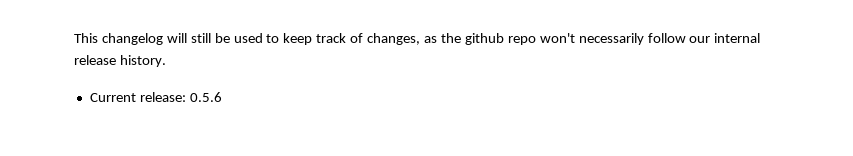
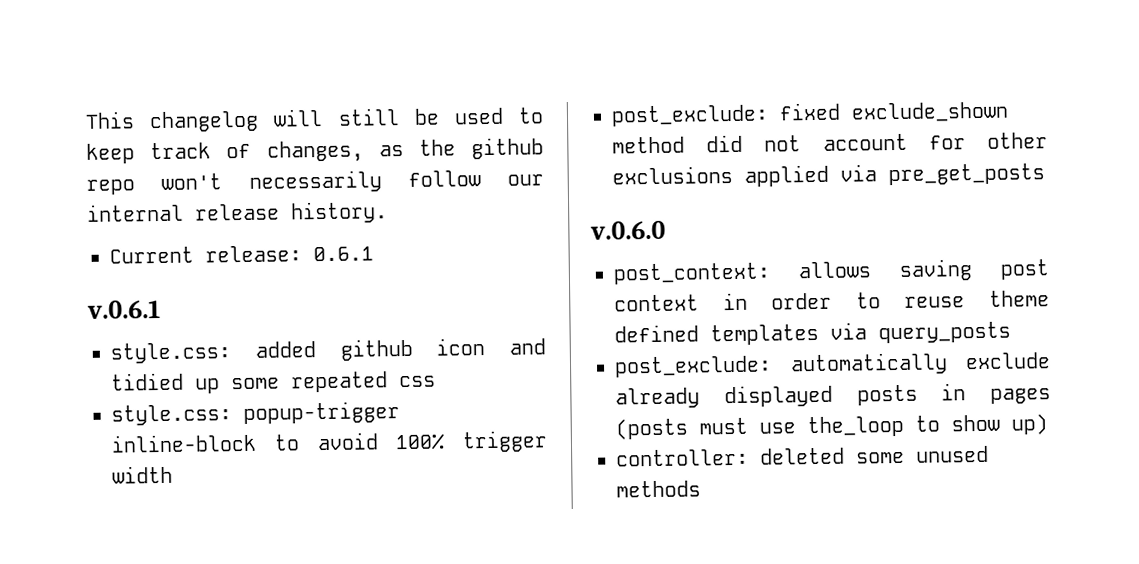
- Current release: 0.5.6
+ Current release: 0.6.1
+ v.0.6.1
+ style.css: added github icon and tidied up some repeated css
+ style.css: popup-trigger inline-block to avoid 100% trigger width
+ post_exclude: fixed exclude_shown method did not account for other exclusions applied via pre_get_posts
+ v.0.6.0
+ post_context: allows saving post context in order to reuse theme defined templates via query_posts
+ post_exclude: automatically exclude already displayed posts in pages (posts must use the_loop to show up)
+ controller: deleted some unused methods

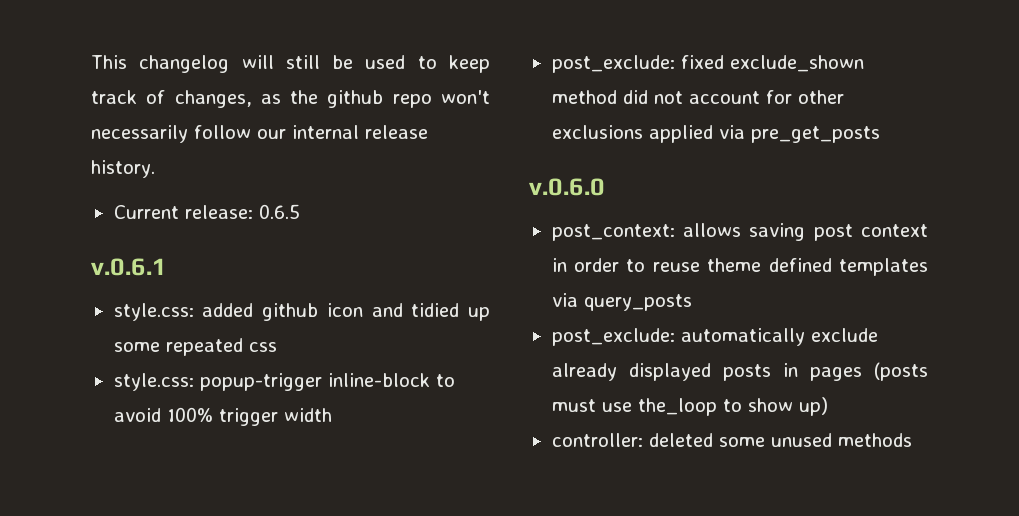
- Current release: 0.6.1
+ Current release: 0.6.5

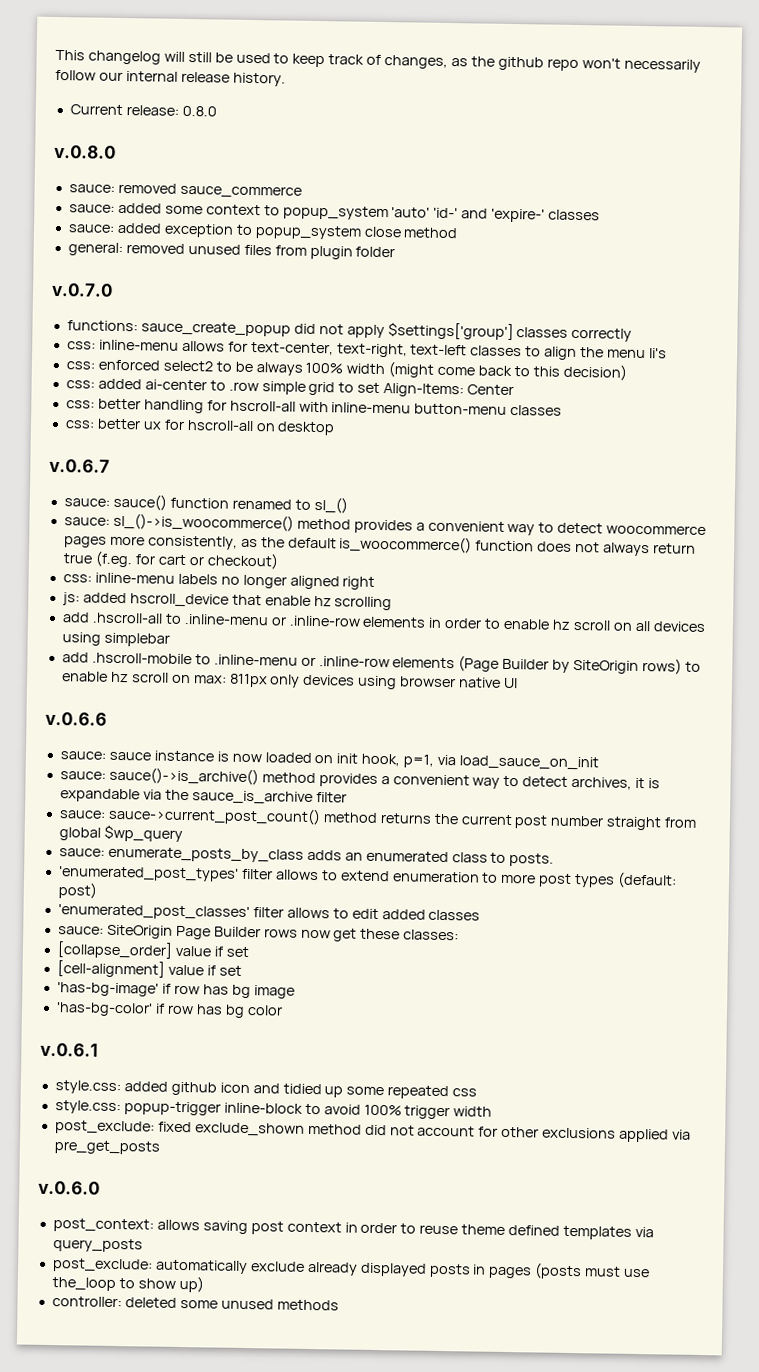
- Current release: 0.6.5
+ Current release: 0.8.0
+ v.0.8.0
+ sauce: removed sauce_commerce
+ sauce: added some context to popup_system 'auto' 'id-' and 'expire-' classes
+ sauce: added exception to popup_system close method
+ general: removed unused files from plugin folder
+ v.0.7.0
+ functions: sauce_create_popup did not apply $settings['group'] classes correctly
+ css: inline-menu allows for text-center, text-right, text-left classes to align the menu li's
+ css: enforced select2 to be always 100% width (might come back to this decision)
+ css: added ai-center to .row simple grid to set Align-Items: Center
+ css: better handling for hscroll-all with inline-menu button-menu classes
+ css: better ux for hscroll-all on desktop
+ v.0.6.7
+ sauce: sauce() function renamed to sl_()
+ sauce: sl_()->is_woocommerce() method provides a convenient way to detect woocommerce pages more consistently, as the default is_woocommerce() function does not always return true (f.eg. for cart or checkout)
+ css: inline-menu labels no longer aligned right
+ js: added hscroll_device that enable hz scrolling
+ add .hscroll-all to .inline-menu or .inline-row elements in order to enable hz scroll on all devices using simplebar
+ add .hscroll-mobile to .inline-menu or .inline-row elements (Page Builder by SiteOrigin rows) to enable hz scroll on max: 811px only devices using browser native UI
+ v.0.6.6
+ sauce: sauce instance is now loaded on init hook, p=1, via load_sauce_on_init
+ sauce: sauce()->is_archive() method provides a convenient way to detect archives, it is expandable via the sauce_is_archive filter
+ sauce: sauce->current_post_count() method returns the current post number straight from global $wp_query
+ sauce: enumerate_posts_by_class adds an enumerated class to posts.
+ 'enumerated_post_types' filter allows to extend enumeration to more post types (default: post)
+ 'enumerated_post_classes' filter allows to edit added classes
+ sauce: SiteOrigin Page Builder rows now get these classes:
+ [collapse_order] value if set
+ [cell-alignment] value if set
+ 'has-bg-image' if row has bg image
+ 'has-bg-color' if row has bg color

